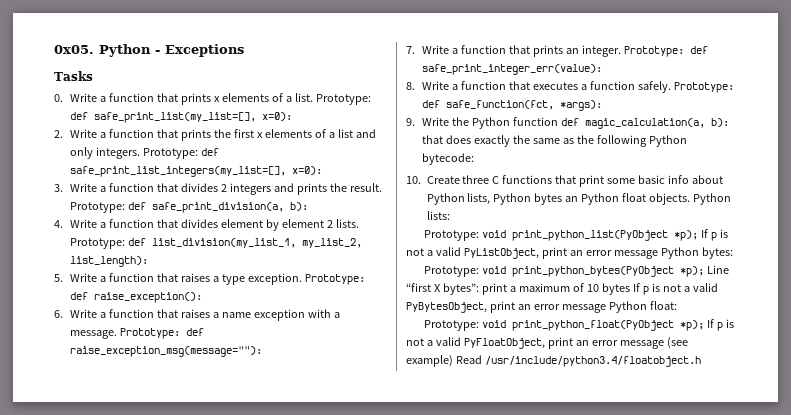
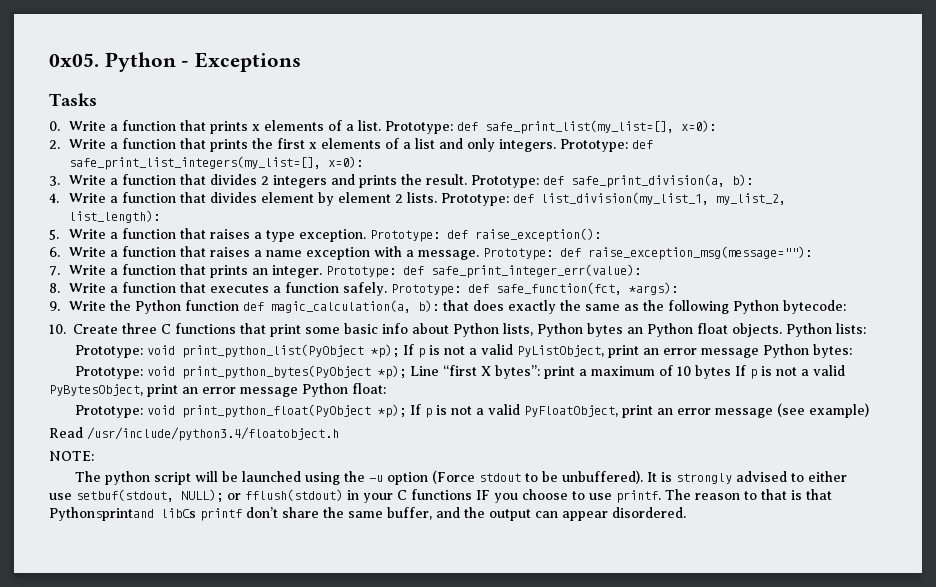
- Prototype: void print_python_float(PyObject *p); If p is not a valid PyFloatObject, print an error message (see example) Read /usr/include/python3.4/floatobject.h
+ Prototype: void print_python_float(PyObject *p); If p is not a valid PyFloatObject, print an error message (see example)
+ Read /usr/include/python3.4/floatobject.h
+ NOTE:
+ The python script will be launched using the -u option (Force stdout to be unbuffered). It is strongly advised to either use setbuf(stdout, NULL); or fflush(stdout) in your C functions IF you choose to use printf. The reason to that is that Pythonsprintand libCs printf don’t share the same buffer, and the output can appear disordered.

